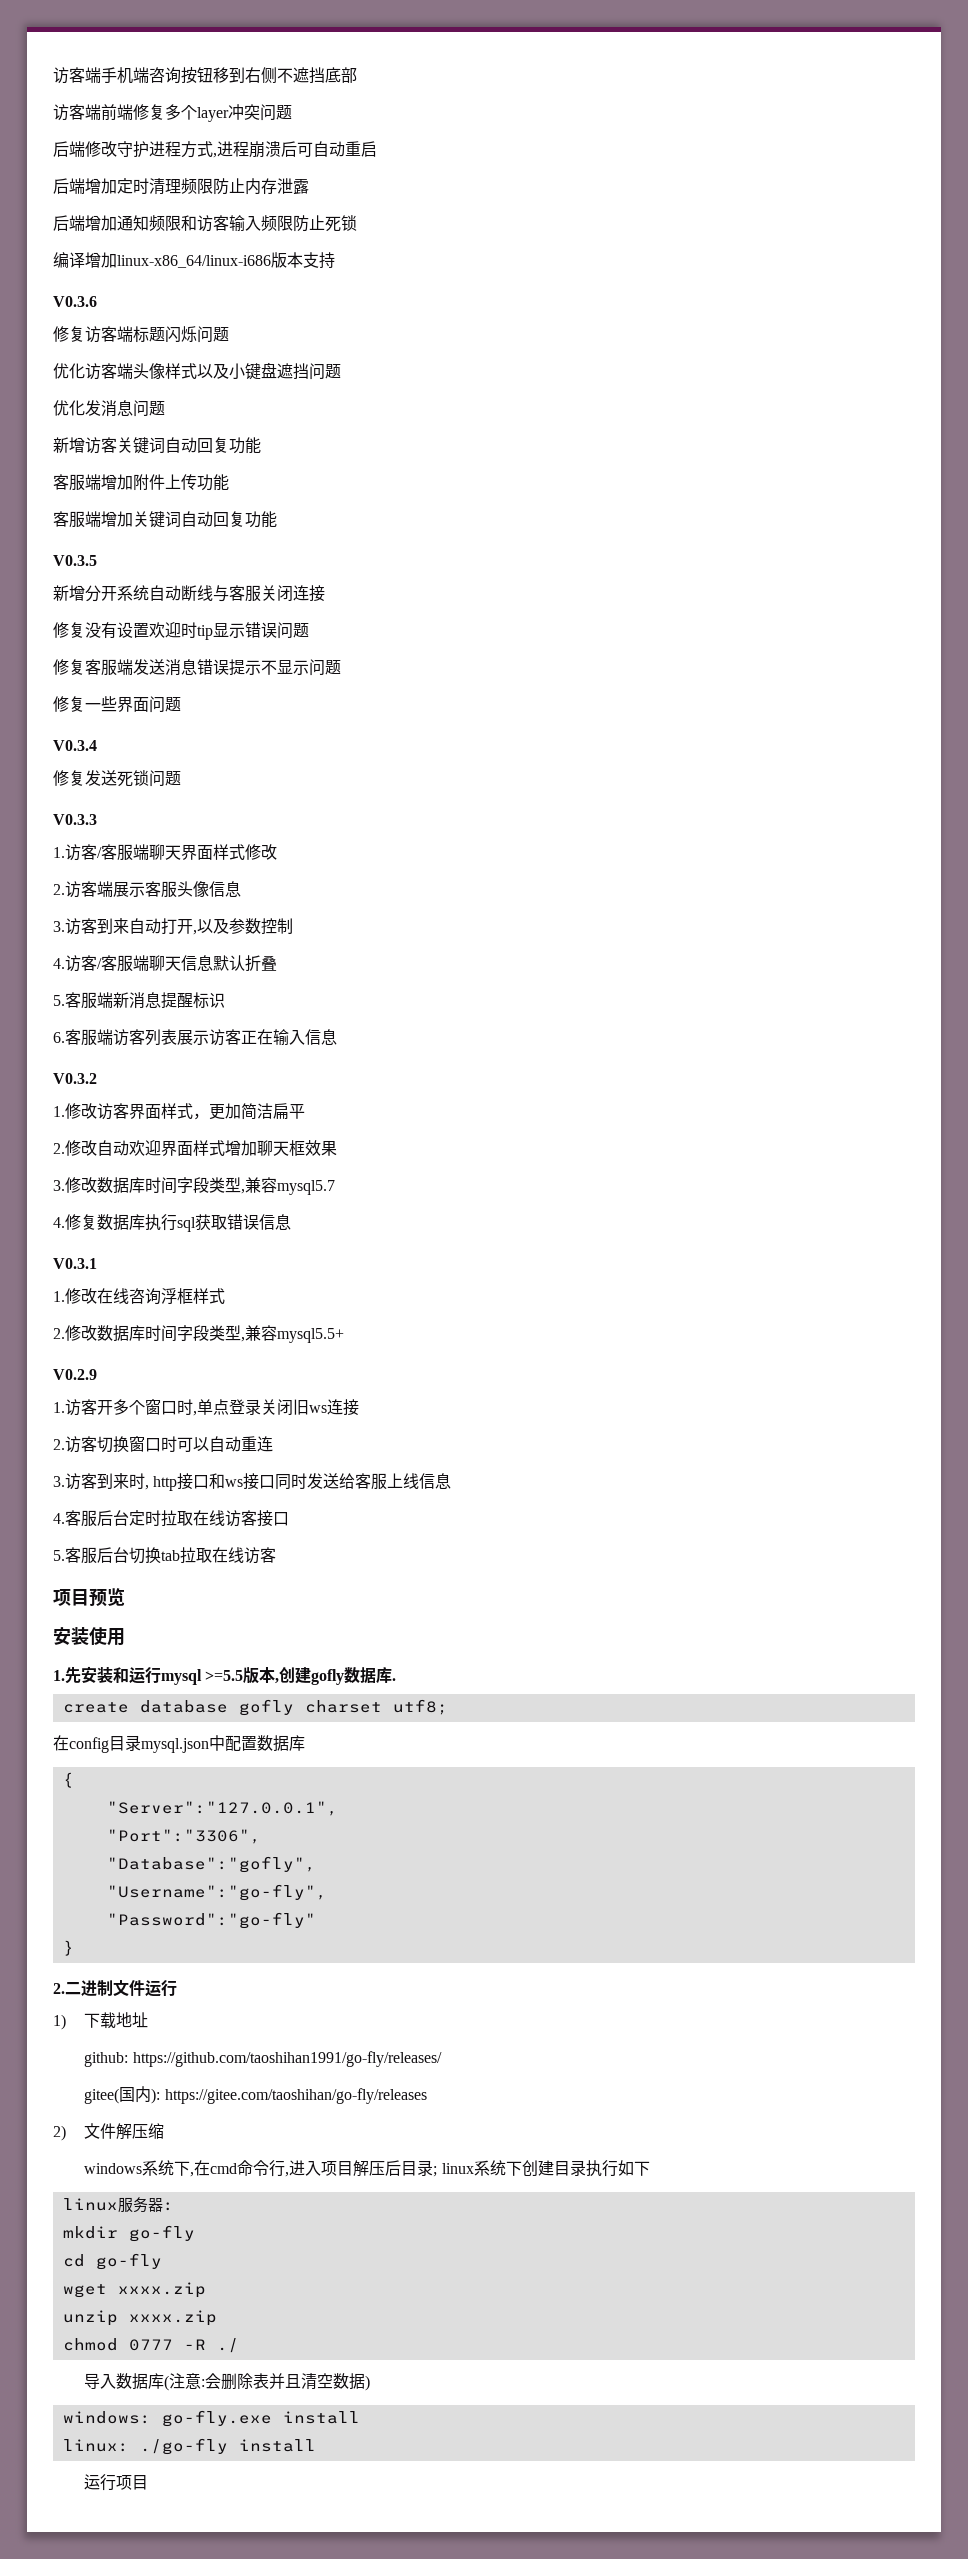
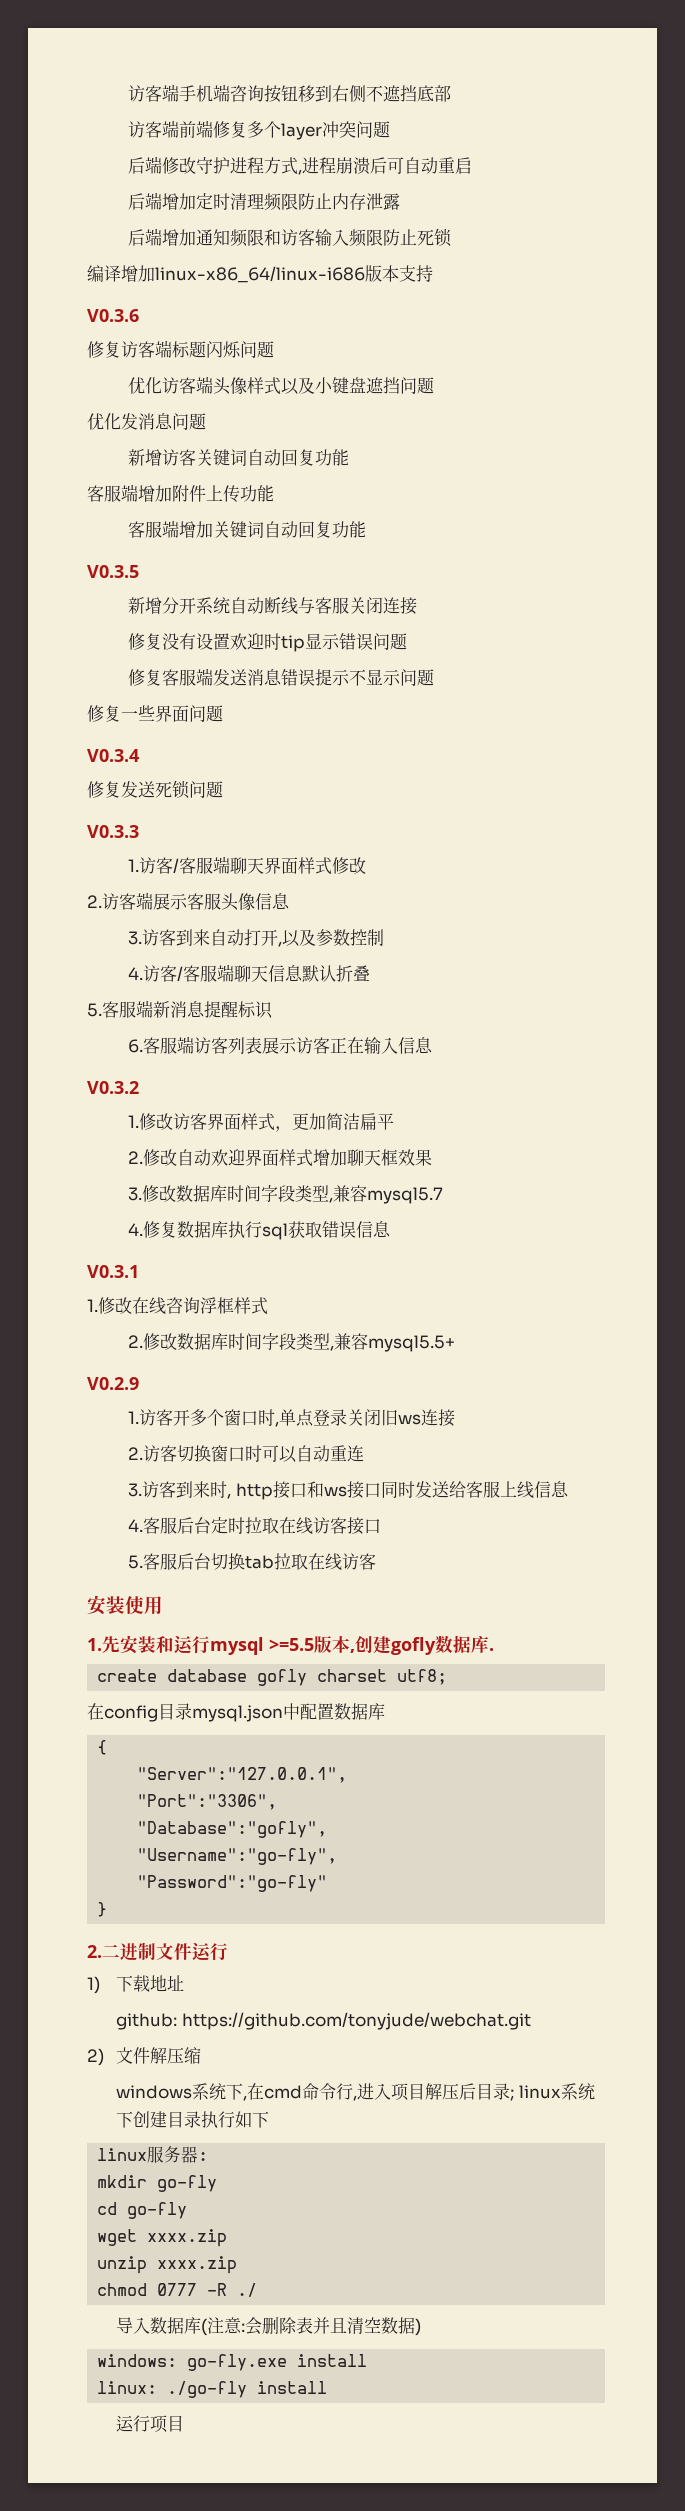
- 项目预览
- github: https://github.com/taoshihan1991/go-fly/releases/
- gitee(国内): https://gitee.com/taoshihan/go-fly/releases
+ github: https://github.com/tonyjude/webchat.git

